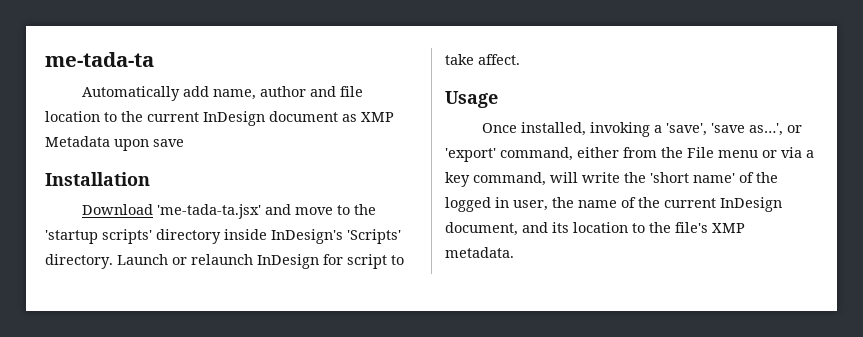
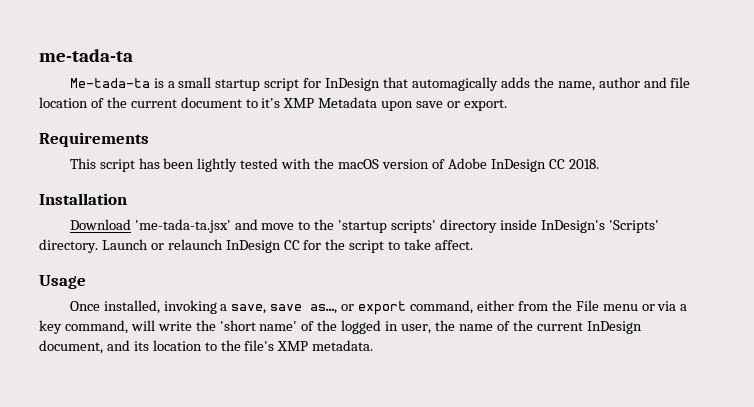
- Automatically add name, author and file location to the current InDesign document as XMP Metadata upon save
+ Me-tada-ta is a small startup script for InDesign that automagically adds the name, author and file location of the current document to it's XMP Metadata upon save or export.
+ Requirements
+ This script has been lightly tested with the macOS version of Adobe InDesign CC 2018.
- Launch or relaunch InDesign for script to take affect.
+ Launch or relaunch InDesign CC for the script to take affect.
- Once installed, invoking a 'save', 'save as…', or 'export' command, either from the File menu or via a key command, will write the 'short name' of the logged in user, the name of the current InDesign document, and its location to the file's XMP metadata.
+ Once installed, invoking a save, save as…, or export command, either from the File menu or via a key command, will write the 'short name' of the logged in user, the name of the current InDesign document, and its location to the file's XMP metadata.

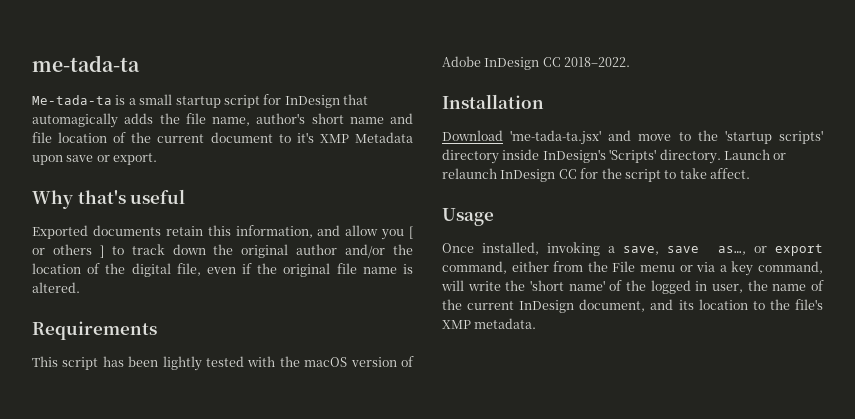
- Me-tada-ta is a small startup script for InDesign that automagically adds the name, author and file location of the current document to it's XMP Metadata upon save or export.
+ Me-tada-ta is a small startup script for InDesign that automagically adds the file name, author's short name and file location of the current document to it's XMP Metadata upon save or export.
+ Why that's useful
+ Exported documents retain this information, and allow you [ or others ] to track down the original author and/or the location of the digital file, even if the original file name is altered.
- This script has been lightly tested with the macOS version of Adobe InDesign CC 2018.
+ This script has been lightly tested with the macOS version of Adobe InDesign CC 2018–2022.

